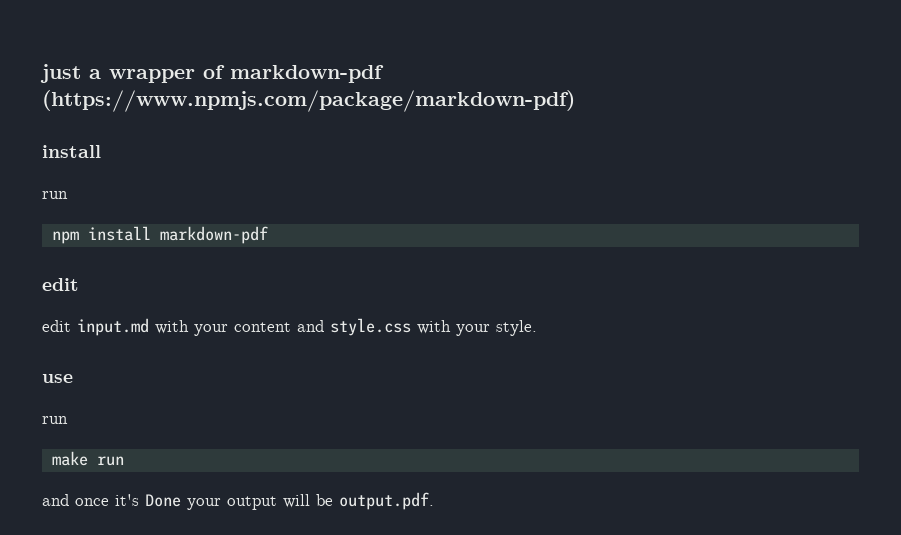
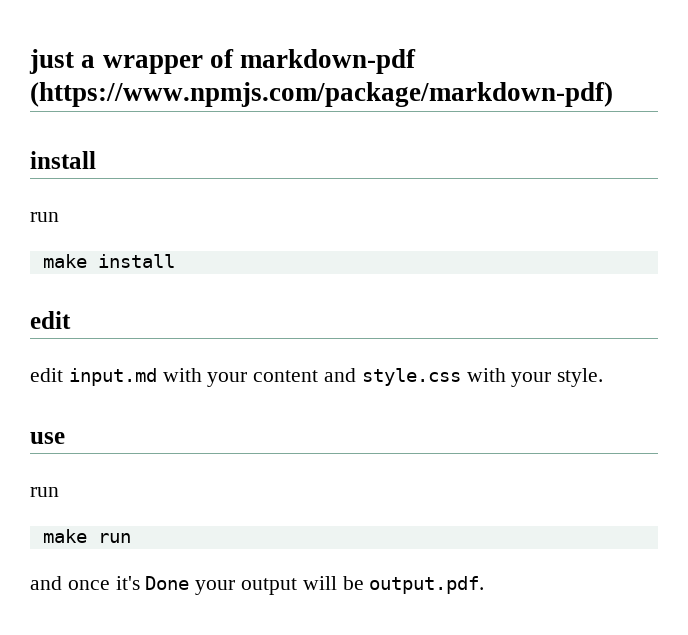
- npm install markdown-pdf
+ make install

